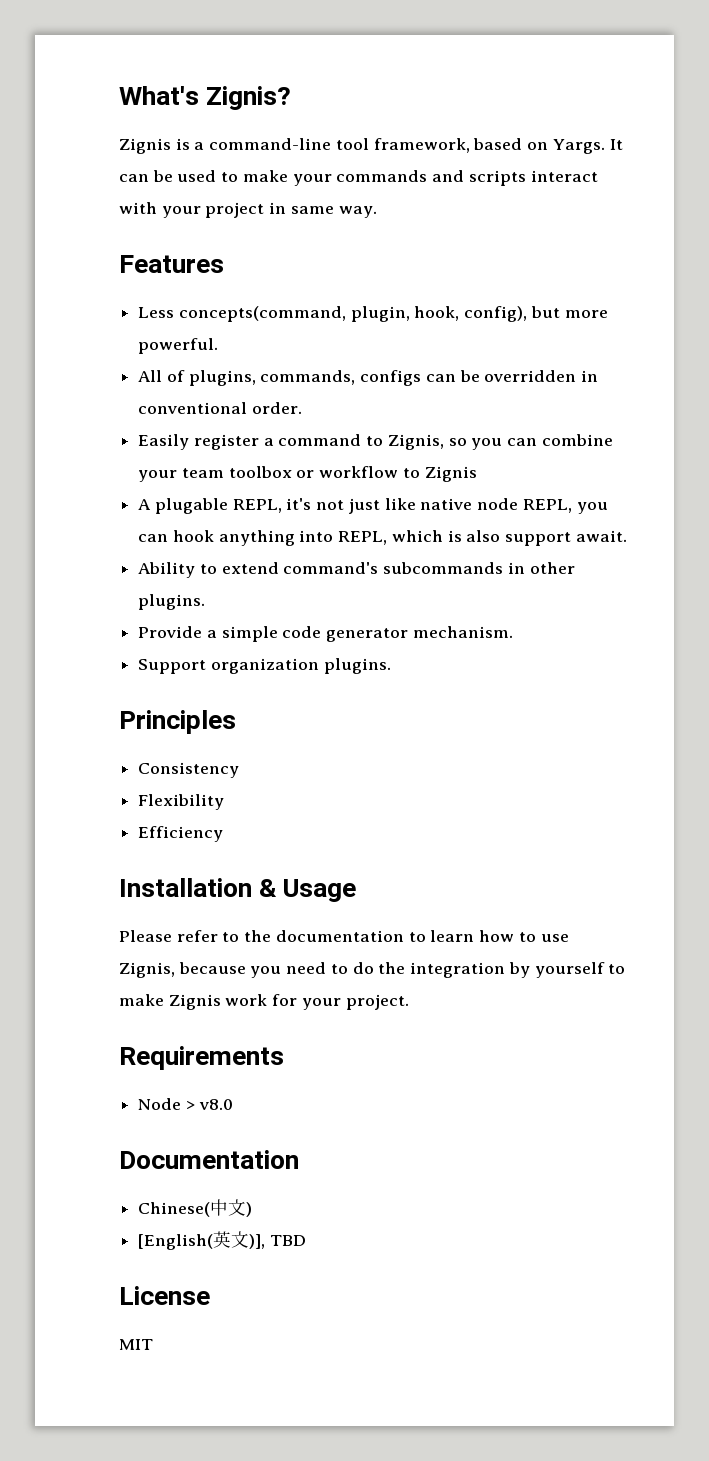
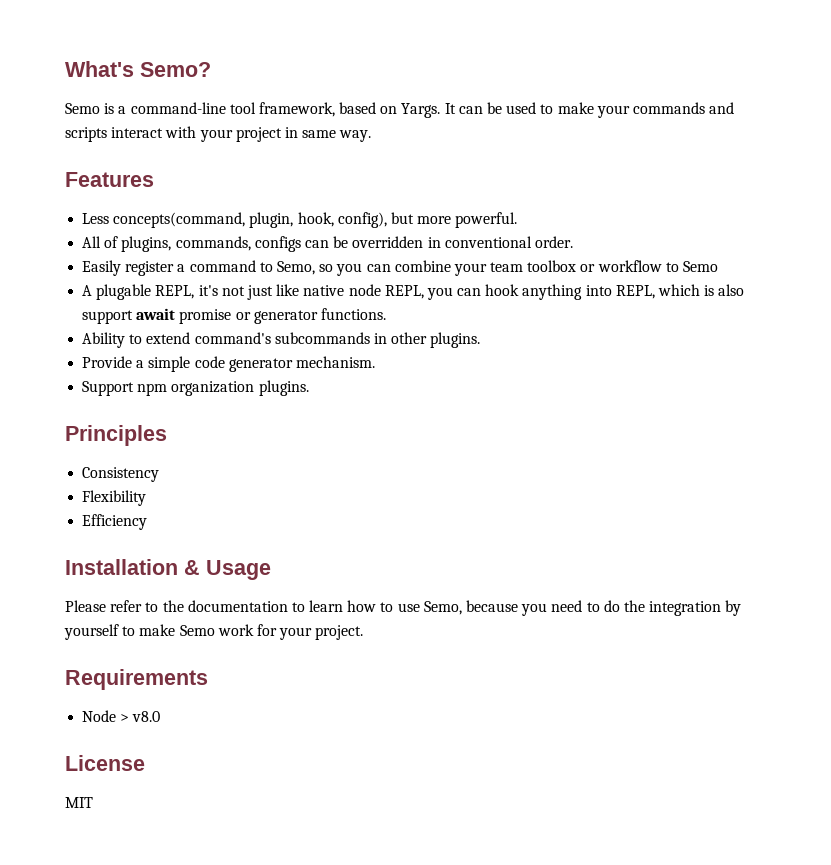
- What's Zignis?
- Zignis is a command-line tool framework, based on Yargs.
+ What's Semo?
+ Semo is a command-line tool framework, based on Yargs.
- Easily register a command to Zignis, so you can combine your team toolbox or workflow to Zignis
+ Easily register a command to Semo, so you can combine your team toolbox or workflow to Semo
- A plugable REPL, it's not just like native node REPL, you can hook anything into REPL, which is also support await.
+ A plugable REPL, it's not just like native node REPL, you can hook anything into REPL, which is also support await promise or generator functions.
- Support organization plugins.
+ Support npm organization plugins.
- Please refer to the documentation to learn how to use Zignis, because you need to do the integration by yourself to make Zignis work for your project.
+ Please refer to the documentation to learn how to use Semo, because you need to do the integration by yourself to make Semo work for your project.
- Documentation
- Chinese(中文)
- [English(英文)], TBD

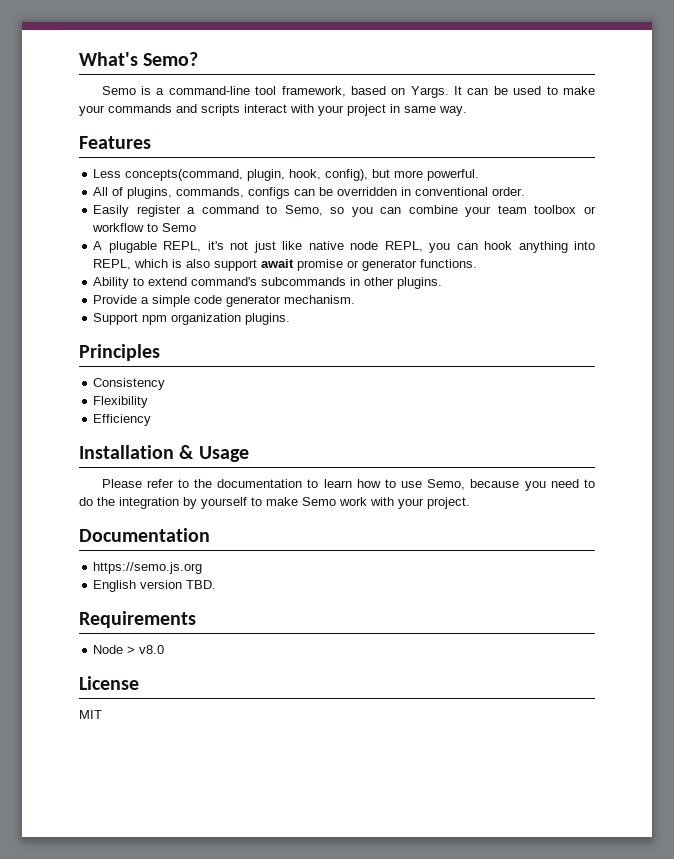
- Please refer to the documentation to learn how to use Semo, because you need to do the integration by yourself to make Semo work for your project.
+ Please refer to the documentation to learn how to use Semo, because you need to do the integration by yourself to make Semo work with your project.
+ Documentation
+ https://semo.js.org
+ English version TBD.

